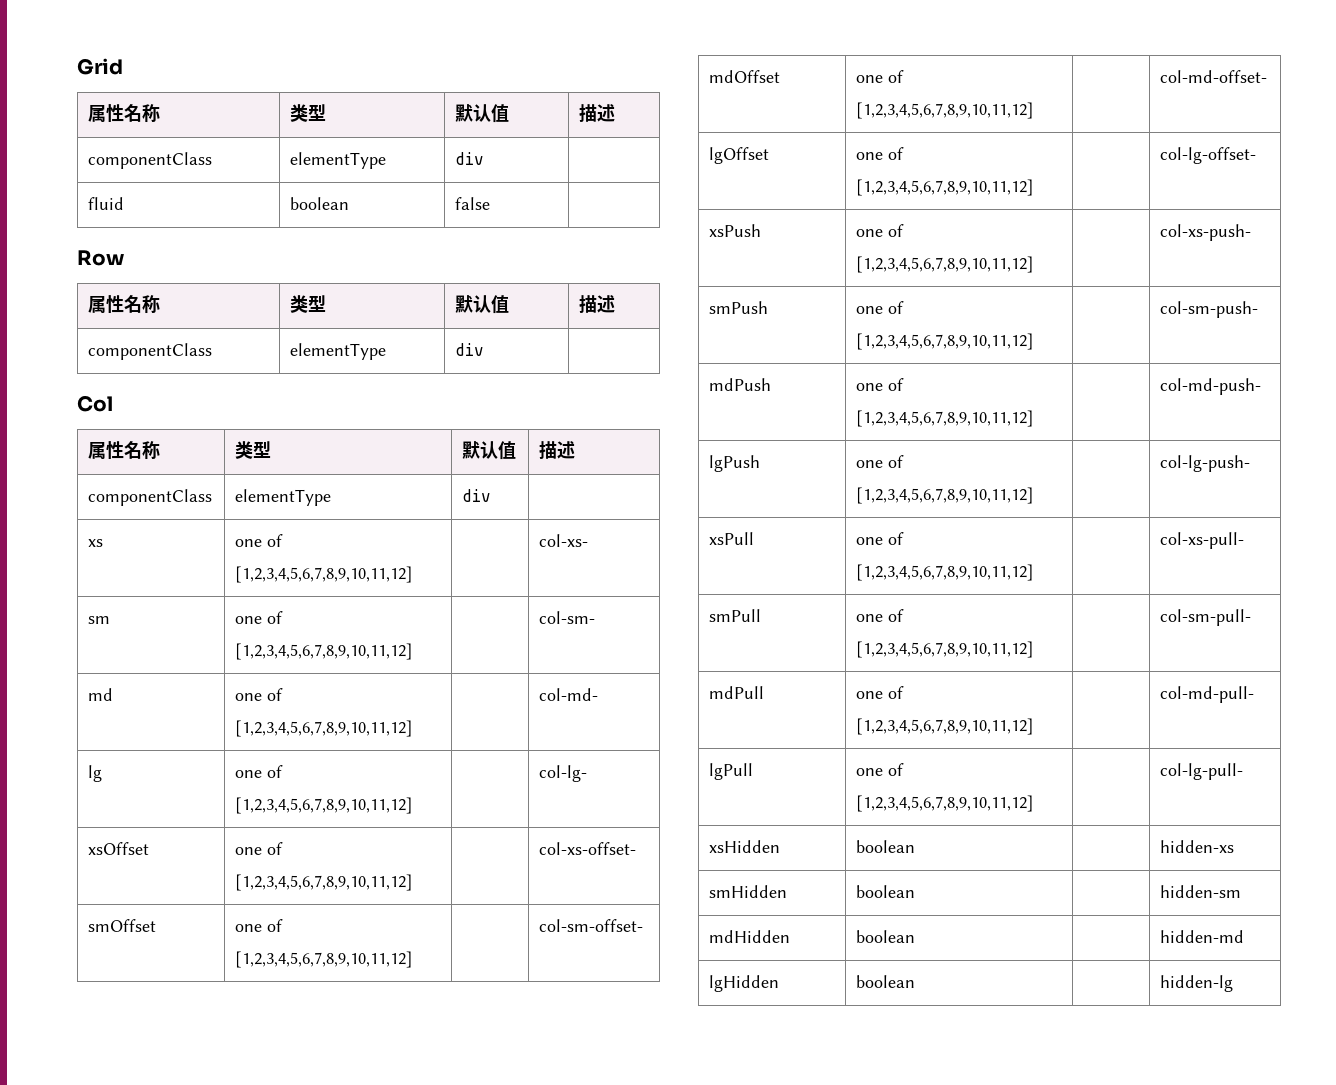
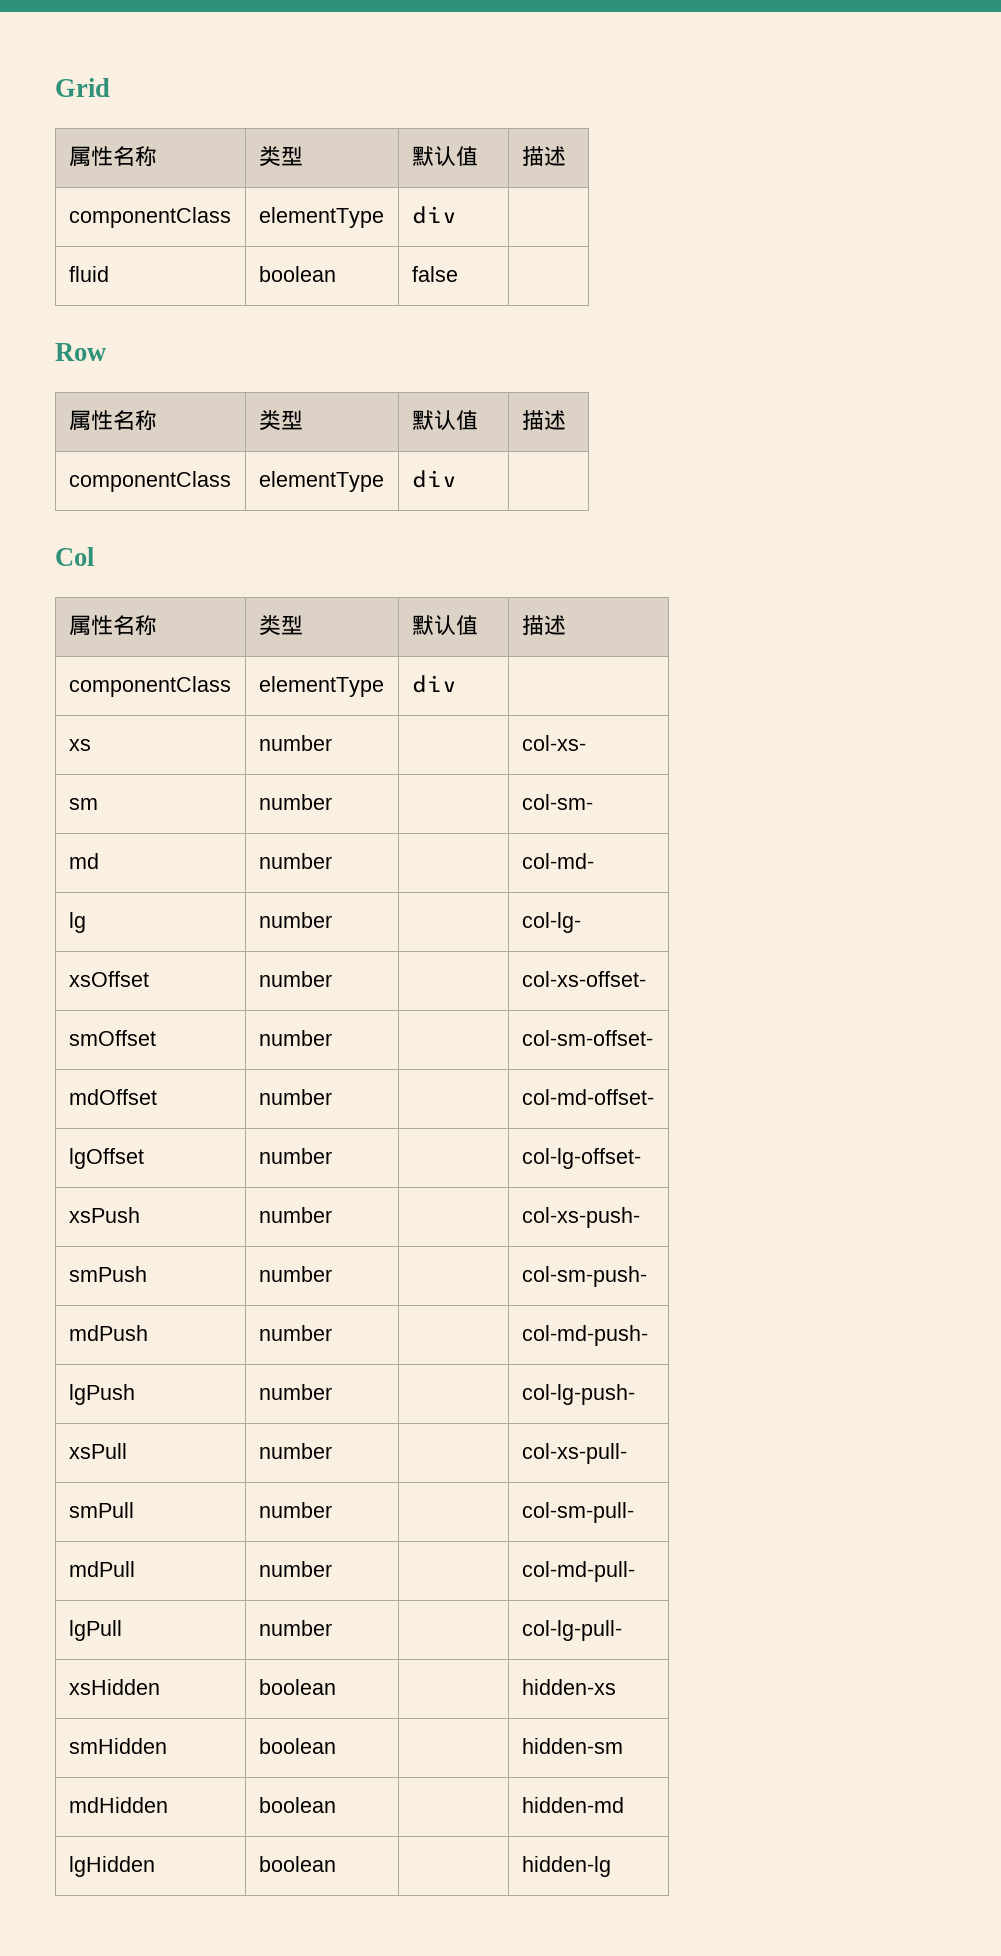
- xs | one of [1,2,3,4,5,6,7,8,9,10,11,12] | | col-xs-
+ xs | number | | col-xs-
- sm | one of [1,2,3,4,5,6,7,8,9,10,11,12] | | col-sm-
+ sm | number | | col-sm-
- md | one of [1,2,3,4,5,6,7,8,9,10,11,12] | | col-md-
+ md | number | | col-md-
- lg | one of [1,2,3,4,5,6,7,8,9,10,11,12] | | col-lg-
+ lg | number | | col-lg-
- xsOffset | one of [1,2,3,4,5,6,7,8,9,10,11,12] | | col-xs-offset-
+ xsOffset | number | | col-xs-offset-
- smOffset | one of [1,2,3,4,5,6,7,8,9,10,11,12] | | col-sm-offset-
+ smOffset | number | | col-sm-offset-
- mdOffset | one of [1,2,3,4,5,6,7,8,9,10,11,12] | | col-md-offset-
+ mdOffset | number | | col-md-offset-
- lgOffset | one of [1,2,3,4,5,6,7,8,9,10,11,12] | | col-lg-offset-
+ lgOffset | number | | col-lg-offset-
- xsPush | one of [1,2,3,4,5,6,7,8,9,10,11,12] | | col-xs-push-
+ xsPush | number | | col-xs-push-
- smPush | one of [1,2,3,4,5,6,7,8,9,10,11,12] | | col-sm-push-
+ smPush | number | | col-sm-push-
- mdPush | one of [1,2,3,4,5,6,7,8,9,10,11,12] | | col-md-push-
+ mdPush | number | | col-md-push-
- lgPush | one of [1,2,3,4,5,6,7,8,9,10,11,12] | | col-lg-push-
+ lgPush | number | | col-lg-push-
- xsPull | one of [1,2,3,4,5,6,7,8,9,10,11,12] | | col-xs-pull-
+ xsPull | number | | col-xs-pull-
- smPull | one of [1,2,3,4,5,6,7,8,9,10,11,12] | | col-sm-pull-
+ smPull | number | | col-sm-pull-
- mdPull | one of [1,2,3,4,5,6,7,8,9,10,11,12] | | col-md-pull-
+ mdPull | number | | col-md-pull-
- lgPull | one of [1,2,3,4,5,6,7,8,9,10,11,12] | | col-lg-pull-
+ lgPull | number | | col-lg-pull-

